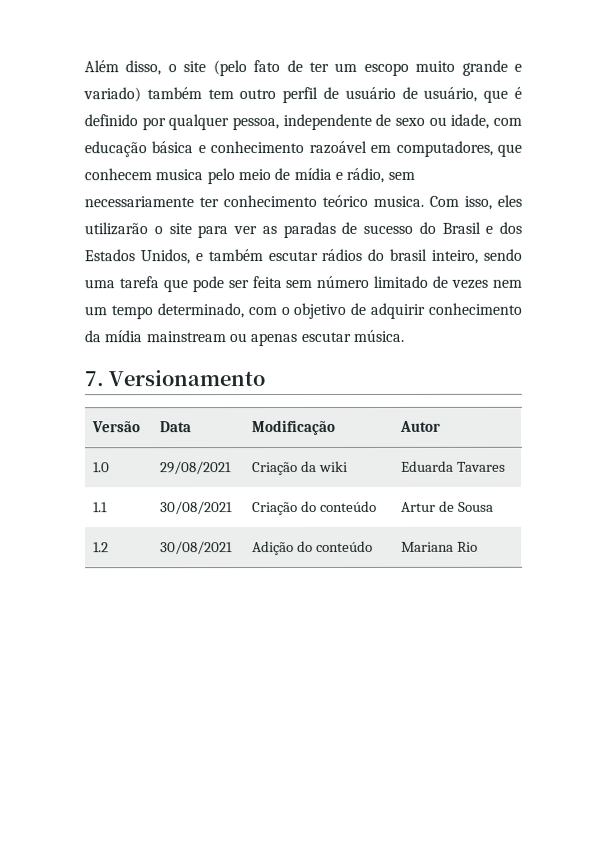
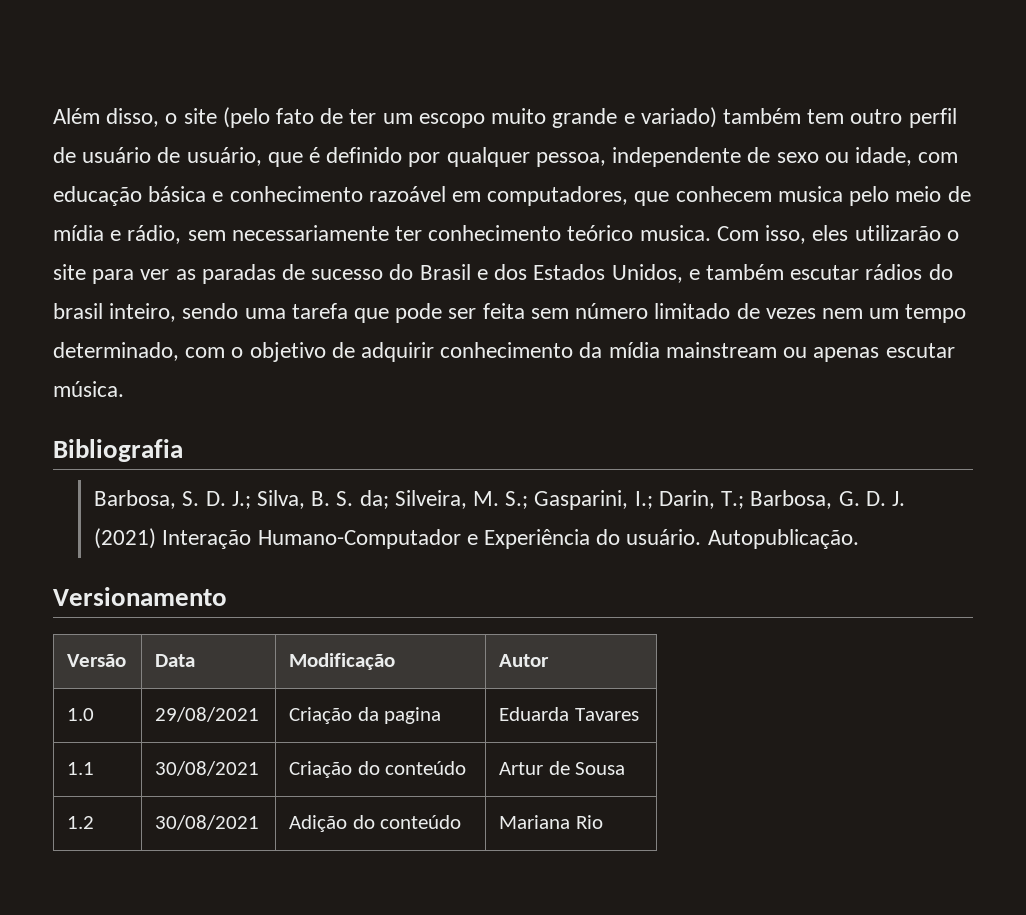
- 7. Versionamento
+ Bibliografia
+ Barbosa, S. D. J.; Silva, B. S. da; Silveira, M. S.; Gasparini, I.; Darin, T.; Barbosa, G. D. J. (2021) Interação Humano-Computador e Experiência do usuário. Autopublicação.
+ Versionamento
- 1.0 | 29/08/2021 | Criação da wiki | Eduarda Tavares
+ 1.0 | 29/08/2021 | Criação da pagina | Eduarda Tavares

